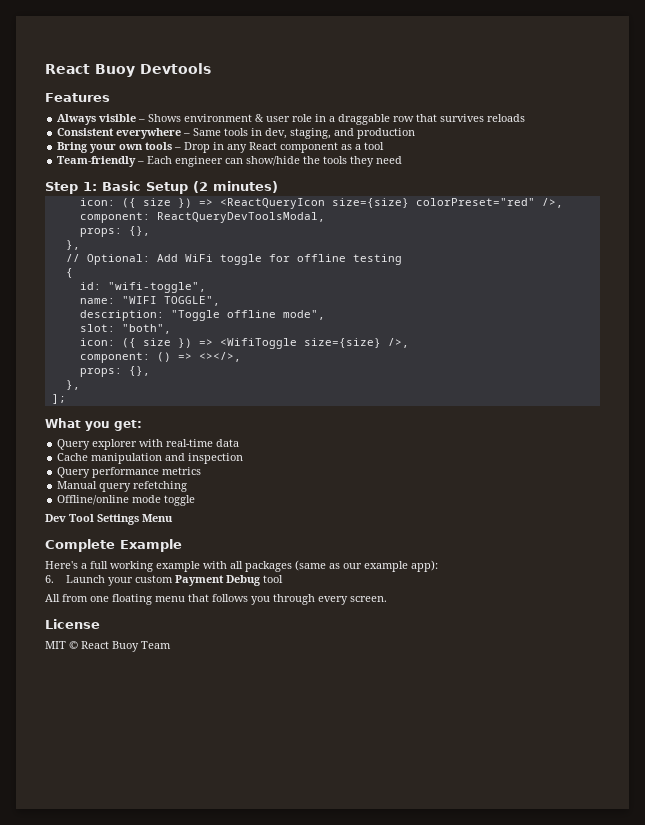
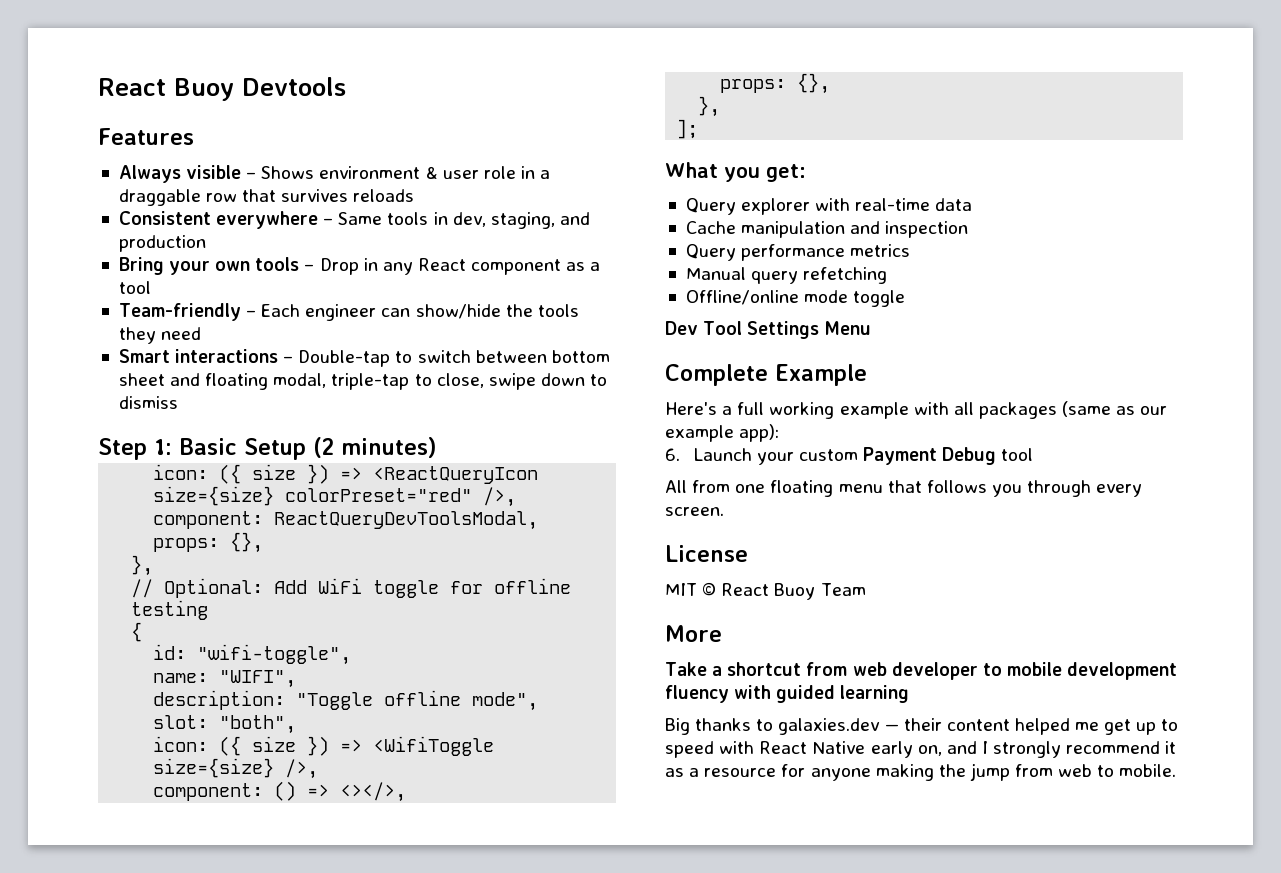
+ Smart interactions – Double-tap to switch between bottom sheet and floating modal, triple-tap to close, swipe down to dismiss
- name: "WIFI TOGGLE",
+ name: "WIFI",
+ More
+ Take a shortcut from web developer to mobile development fluency with guided learning
+ Big thanks to galaxies.dev — their content helped me get up to speed with React Native early on, and I strongly recommend it as a resource for anyone making the jump from web to mobile.

